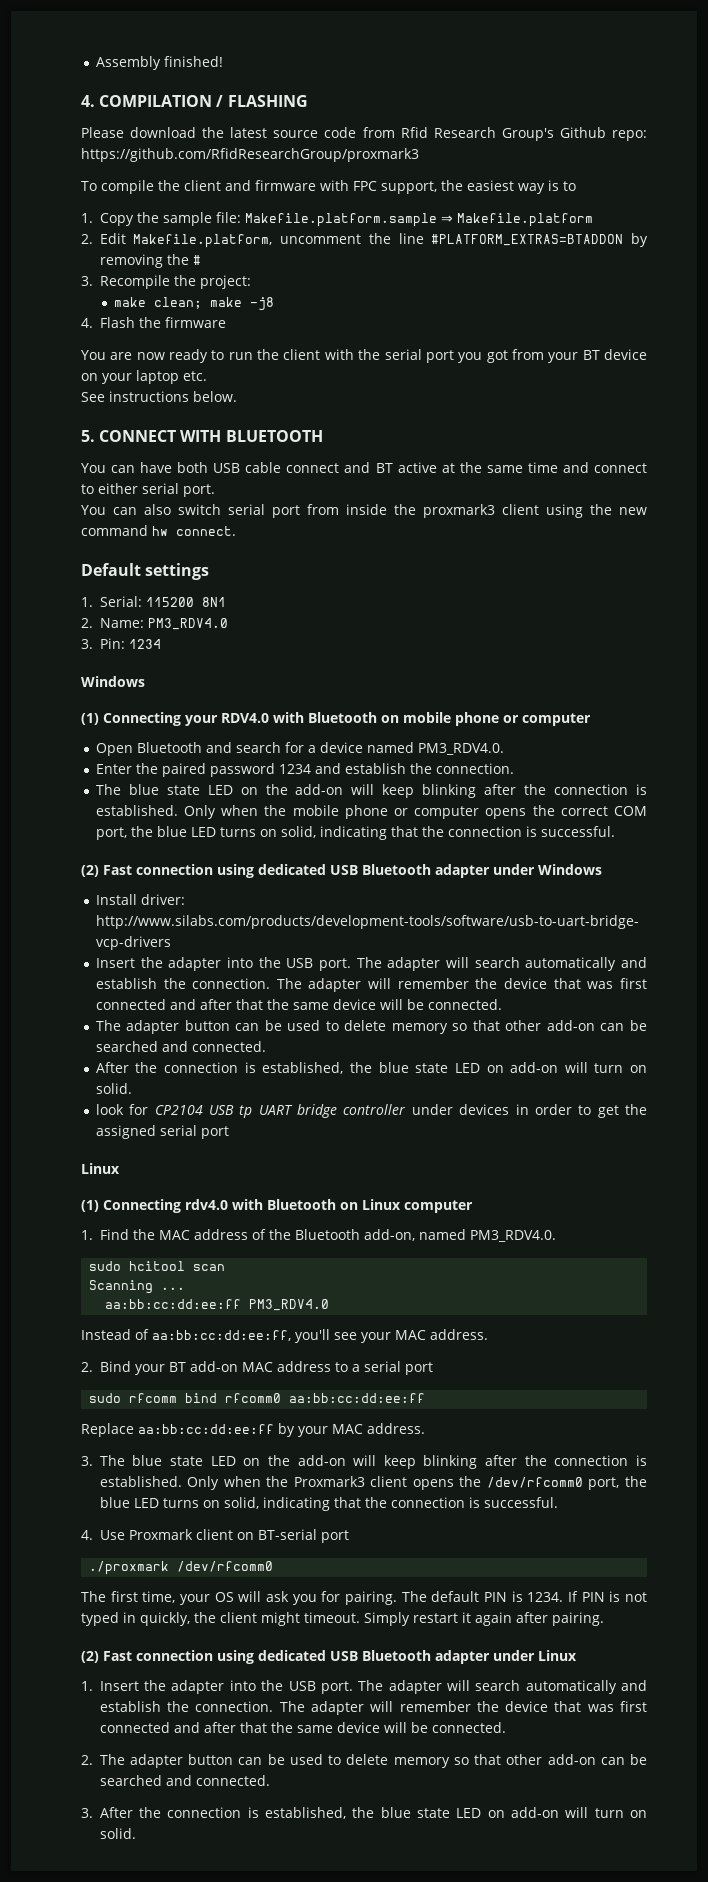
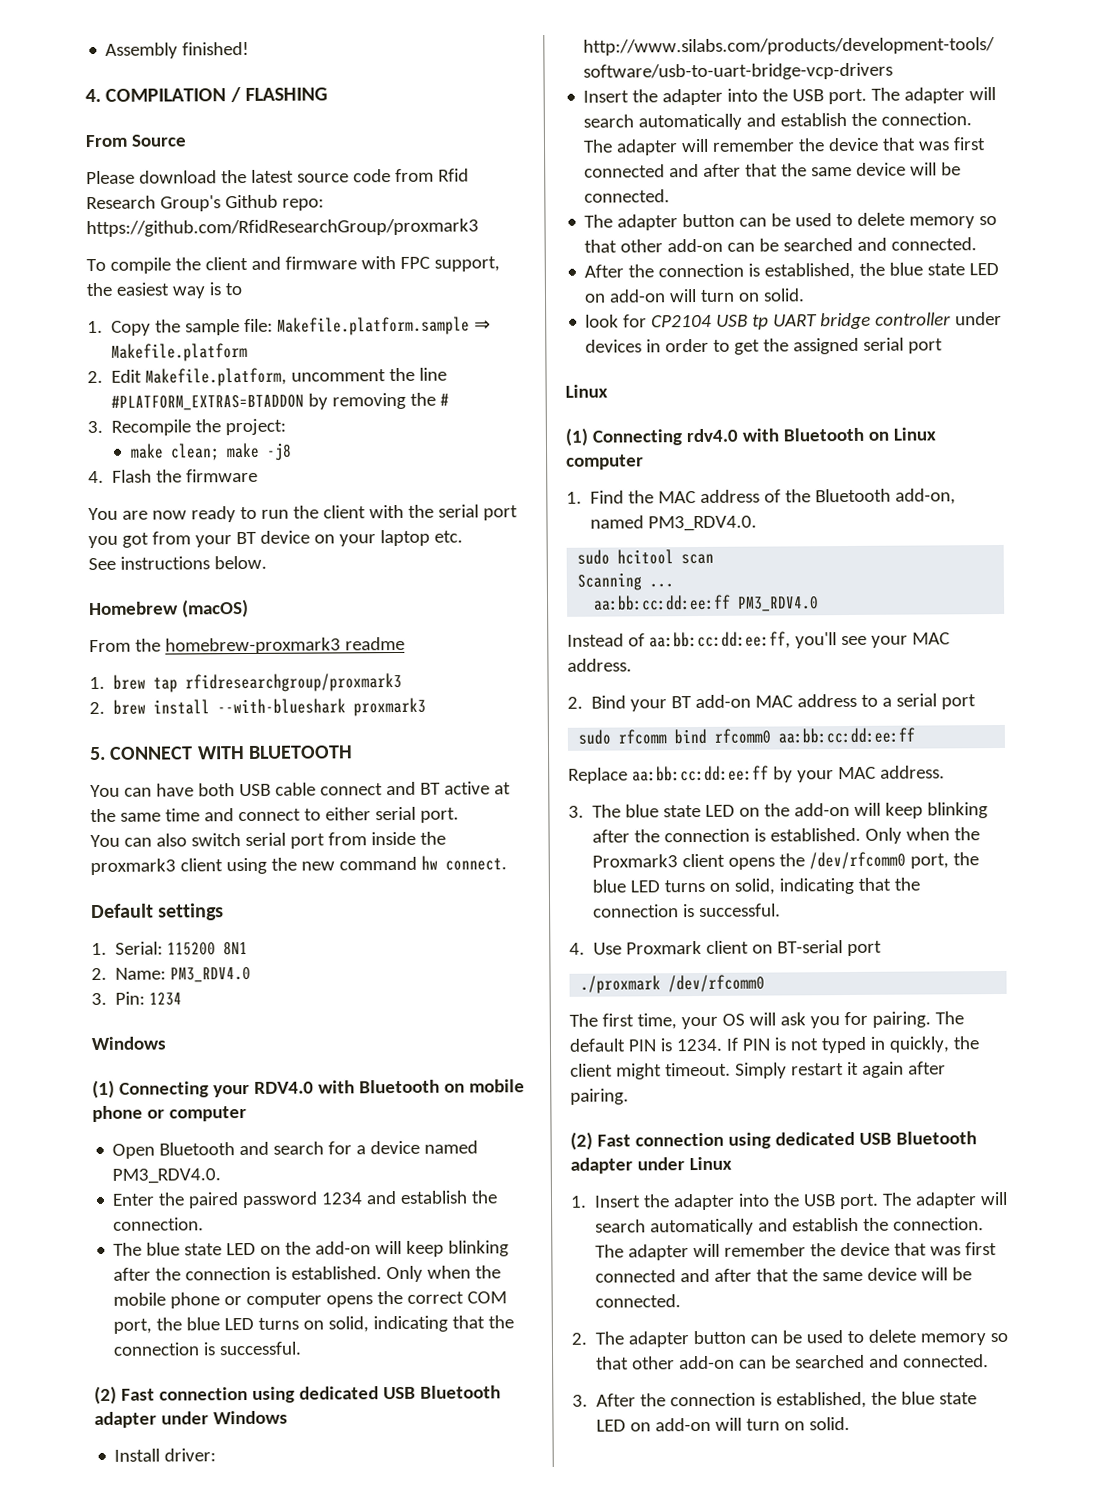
+ From Source
+ Homebrew (macOS)
+ From the homebrew-proxmark3 readme
+ 1. brew tap rfidresearchgroup/proxmark3
+ 2. brew install --with-blueshark proxmark3

